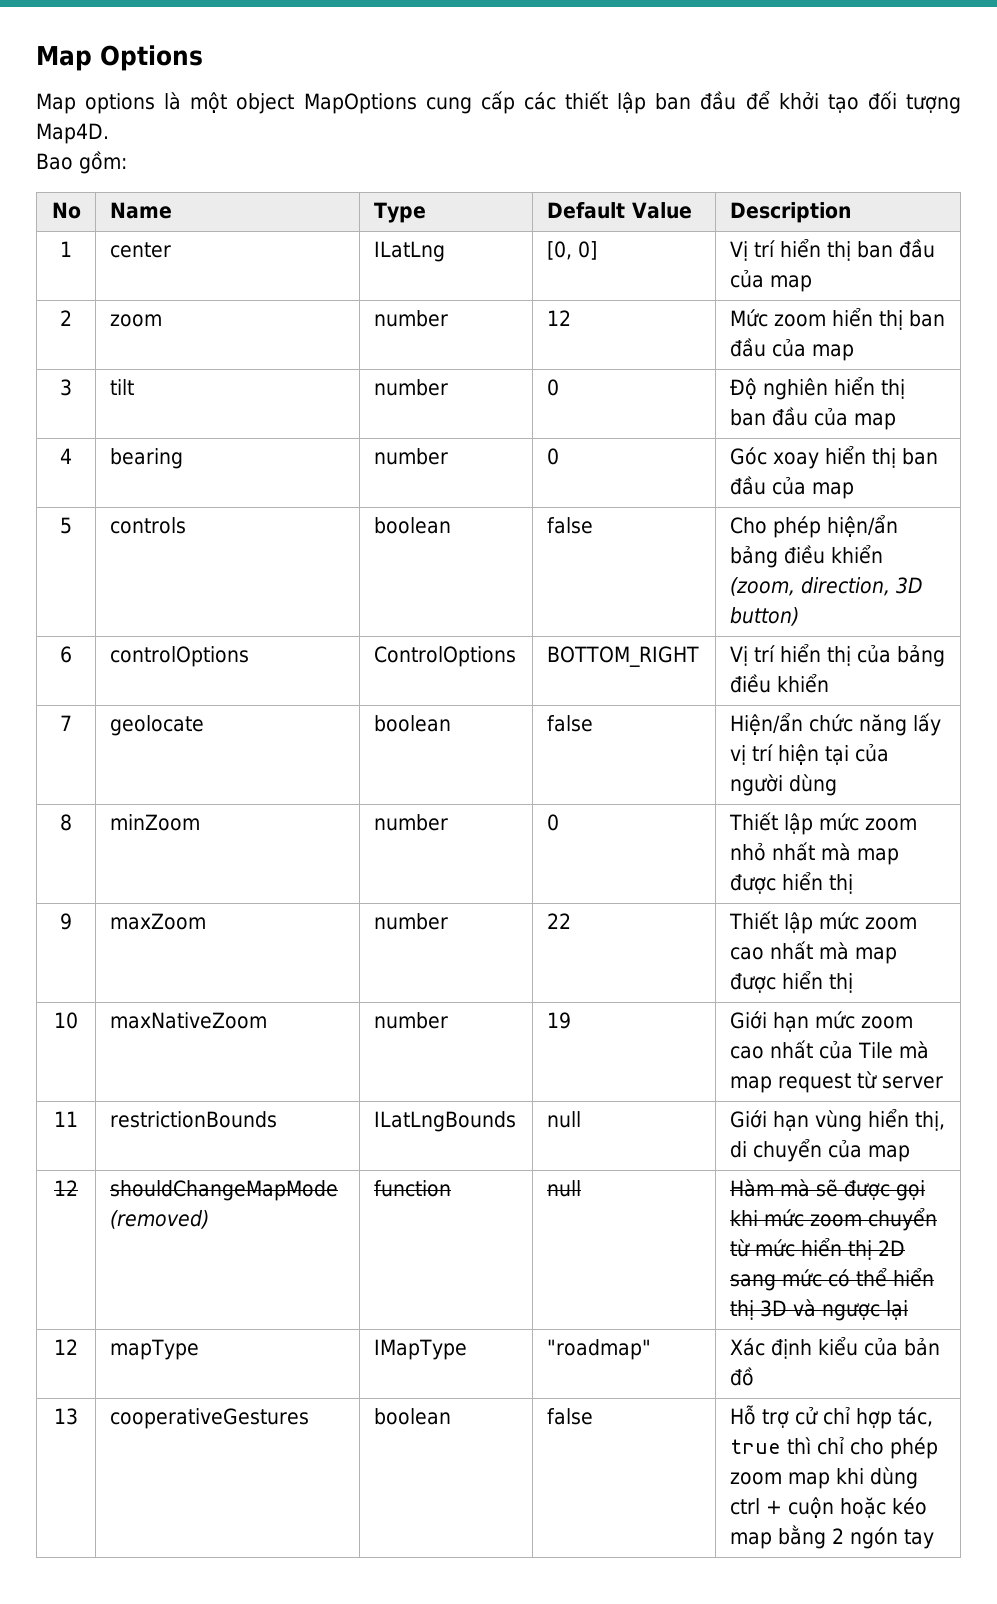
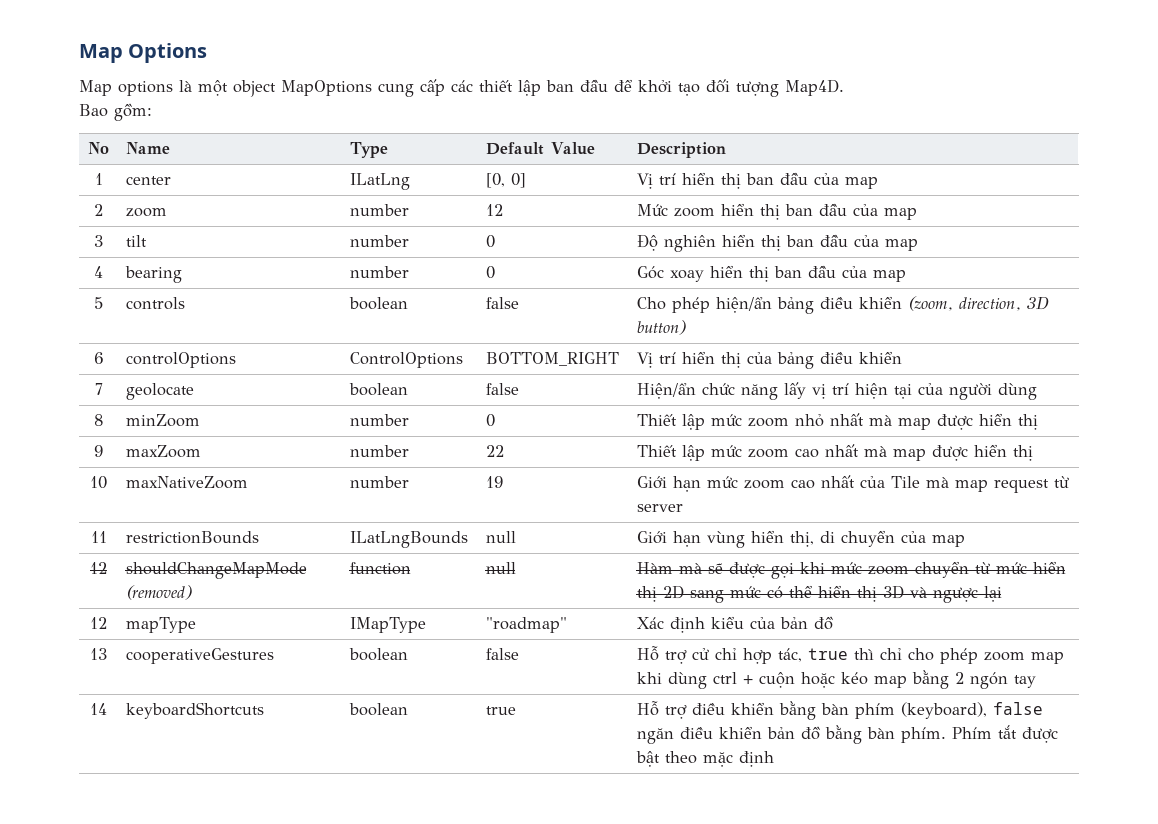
+ 14 | keyboardShortcuts | boolean | true | Hỗ trợ điều khiển bằng bàn phím (keyboard), false ngăn điều khiển bản đồ bằng bàn phím. Phím tắt được bật theo mặc định

